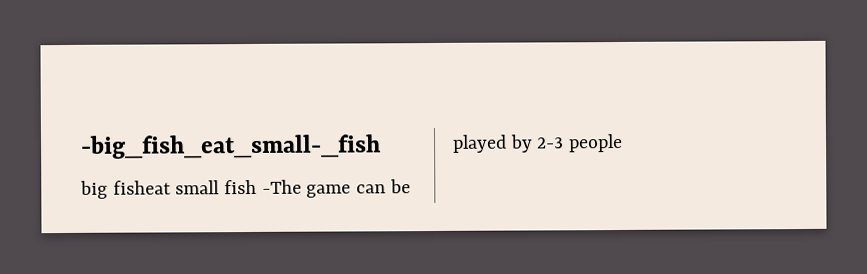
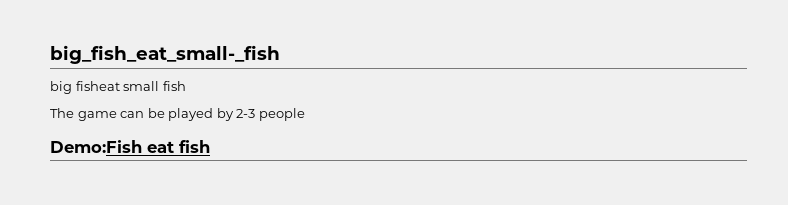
- -big_fish_eat_small-_fish
+ big_fish_eat_small-_fish
- big fisheat small fish -The game can be played by 2-3 people
+ big fisheat small fish
+ The game can be played by 2-3 people
+ Demo:Fish eat fish

